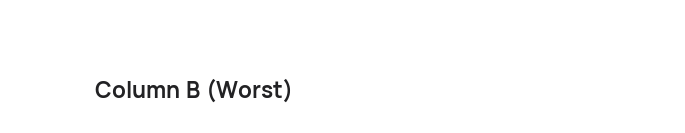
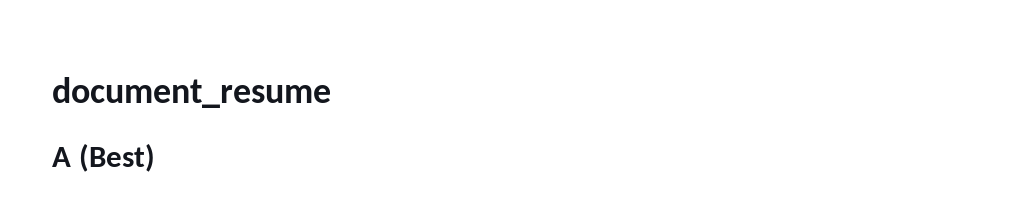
- Column B (Worst)
+ document_resume
+ A (Best)

